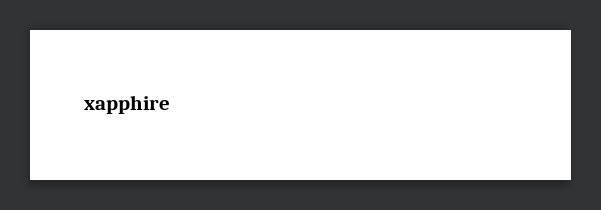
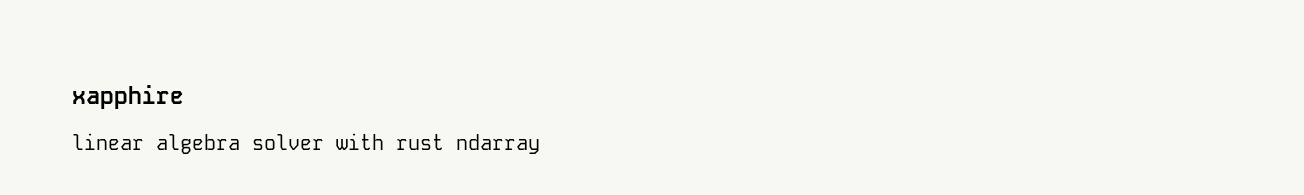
+ linear algebra solver with rust ndarray

